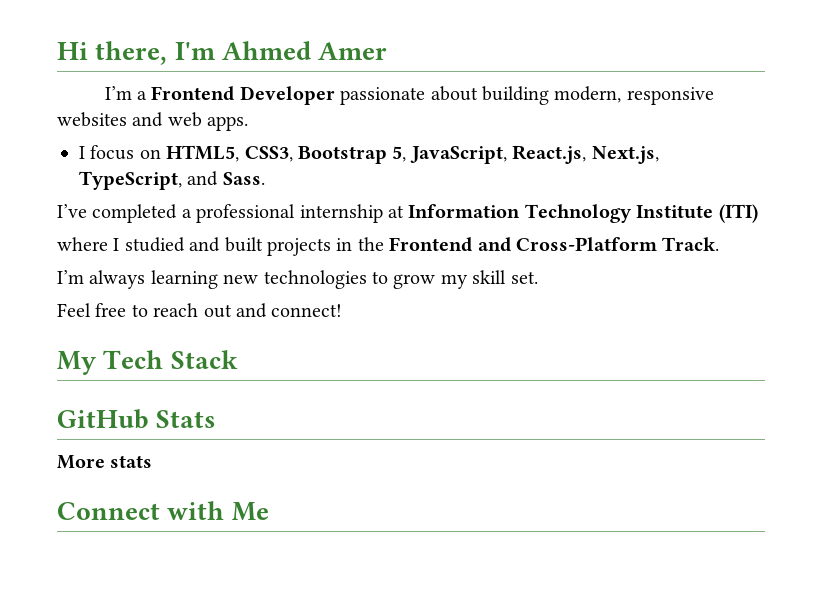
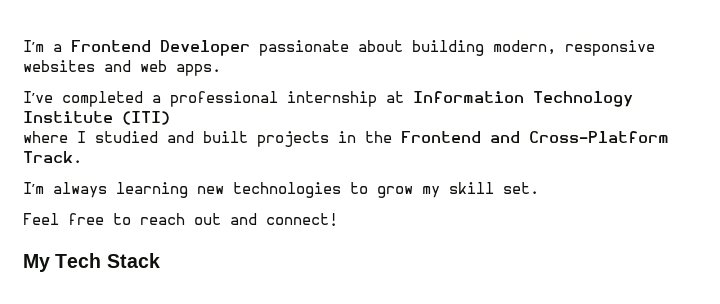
- Hi there, I'm Ahmed Amer
- I focus on HTML5, CSS3, Bootstrap 5, JavaScript, React.js, Next.js, TypeScript, and Sass.
- GitHub Stats
- More stats
- Connect with Me

